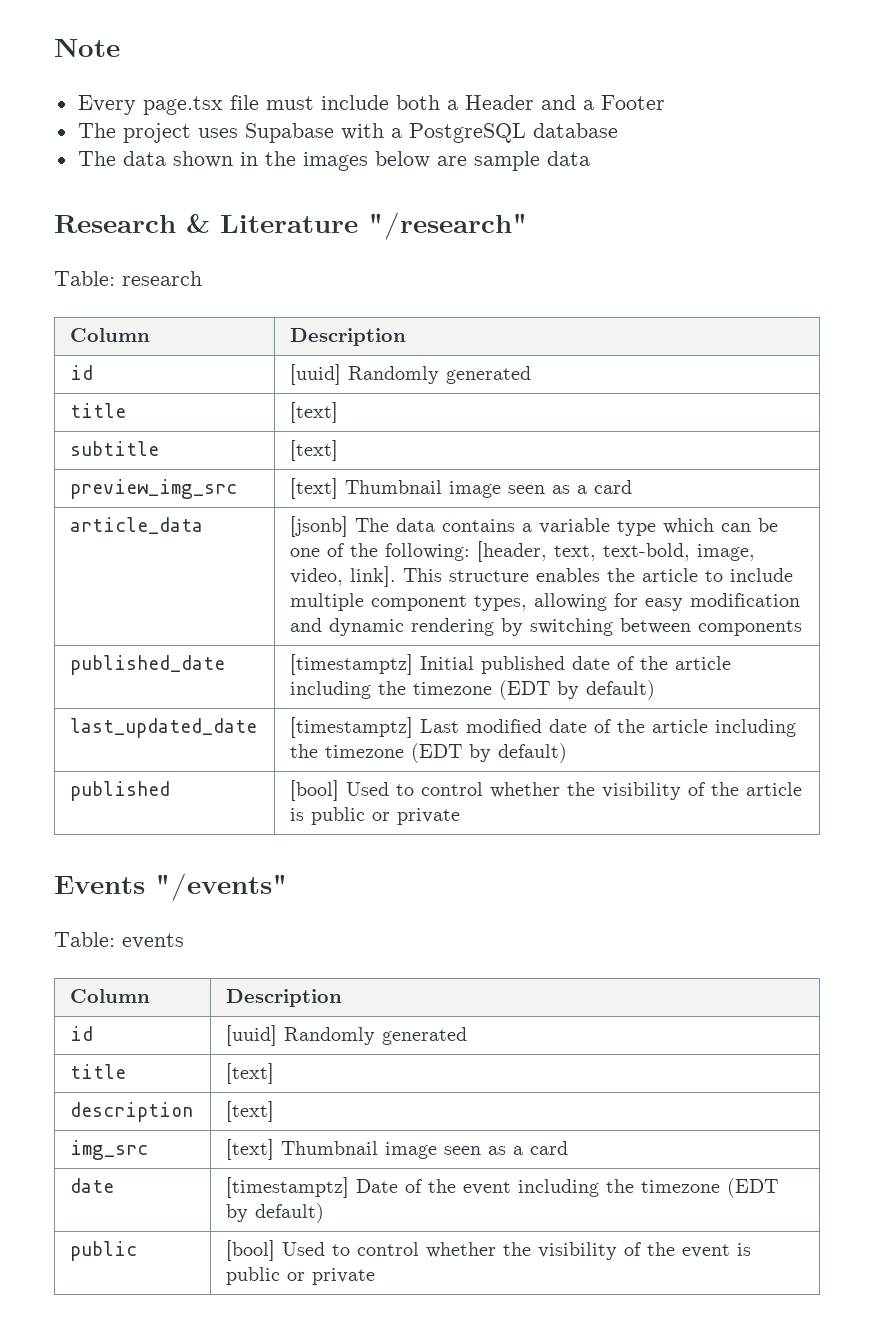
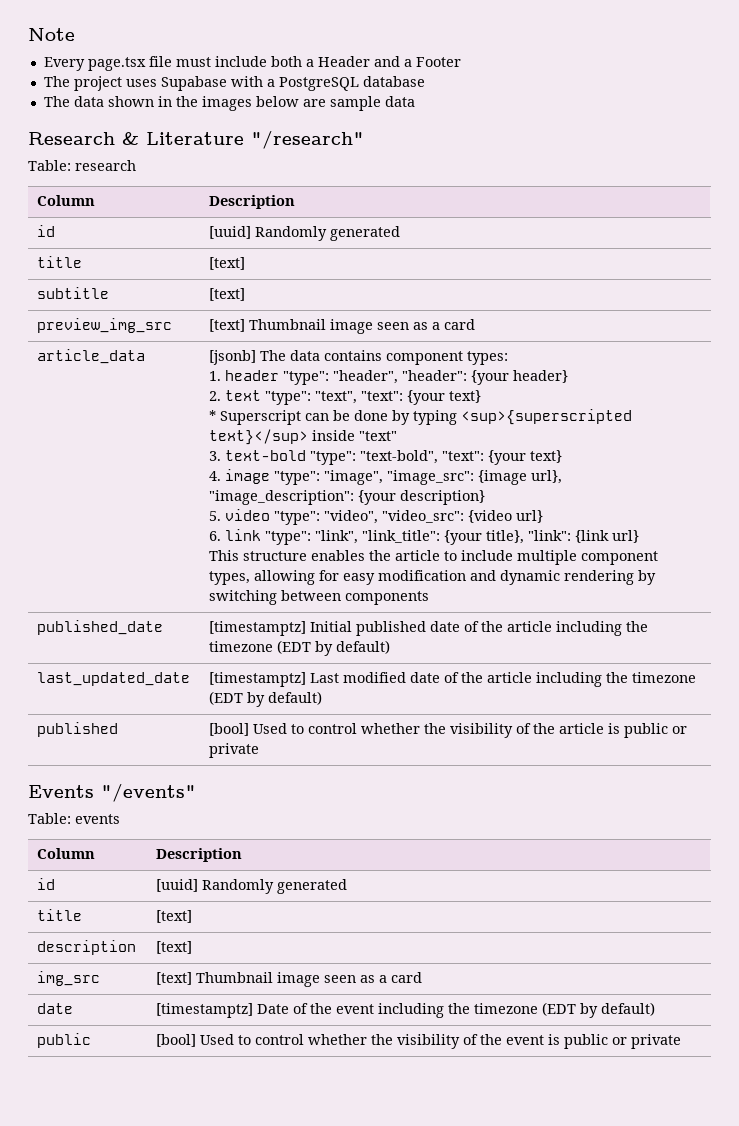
- [jsonb] The data contains a variable type which can be one of the following: [header, text, text-bold, image, video, link]. This structure enables the article to include multiple component types, allowing for easy modification and dynamic rendering by switching between components
+ [jsonb] The data contains component types:
+ 1. header "type": "header", "header": {your header}
+ 2. text "type": "text", "text": {your text}
+ * Superscript can be done by typing <sup>{superscripted text}</sup> inside "text"
+ 3. text-bold "type": "text-bold", "text": {your text}
+ 4. image "type": "image", "image_src": {image url}, "image_description": {your description}
+ 5. video "type": "video", "video_src": {video url}
+ 6. link "type": "link", "link_title": {your title}, "link": {link url}
+ This structure enables the article to include multiple component types, allowing for easy modification and dynamic rendering by switching between components

